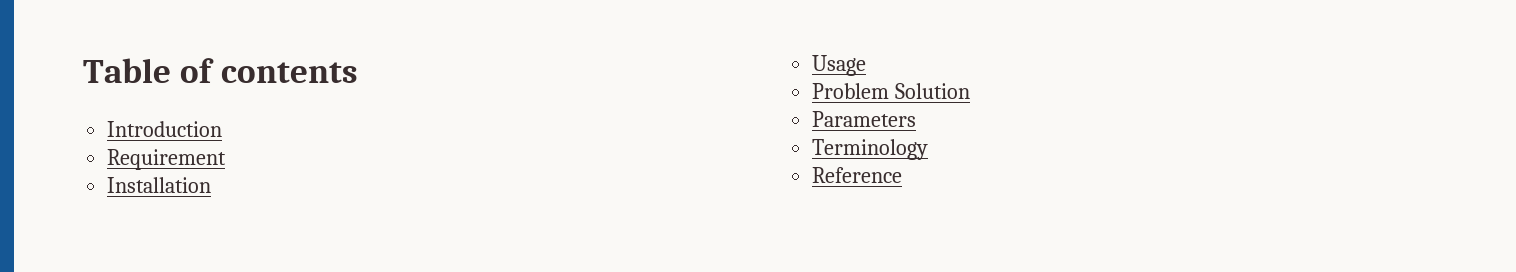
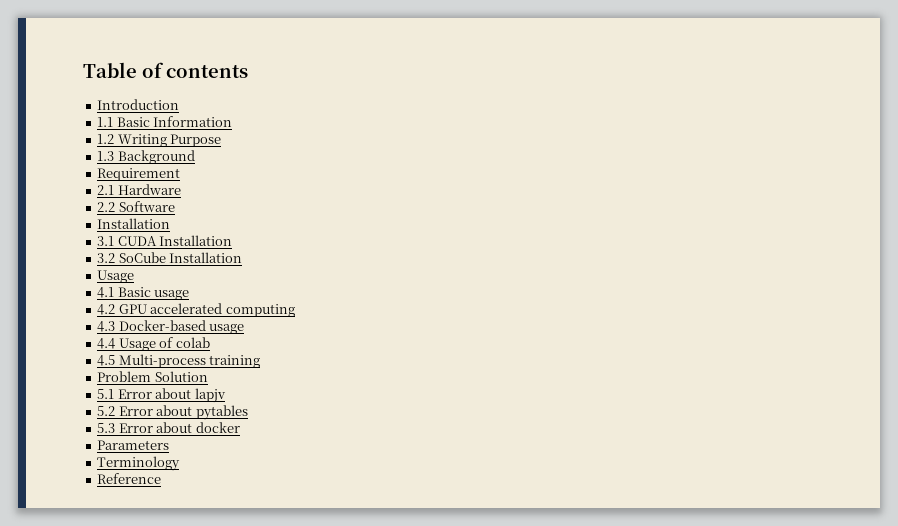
+ 1.1 Basic Information
+ 1.2 Writing Purpose
+ 1.3 Background
  Requirement
+ 2.1 Hardware
+ 2.2 Software
  Installation
+ 3.1 CUDA Installation
+ 3.2 SoCube Installation
  Usage
+ 4.1 Basic usage
+ 4.2 GPU accelerated computing
+ 4.3 Docker-based usage
+ 4.4 Usage of colab
+ 4.5 Multi-process training
  Problem Solution
+ 5.1 Error about lapjv
+ 5.2 Error about pytables
+ 5.3 Error about docker

